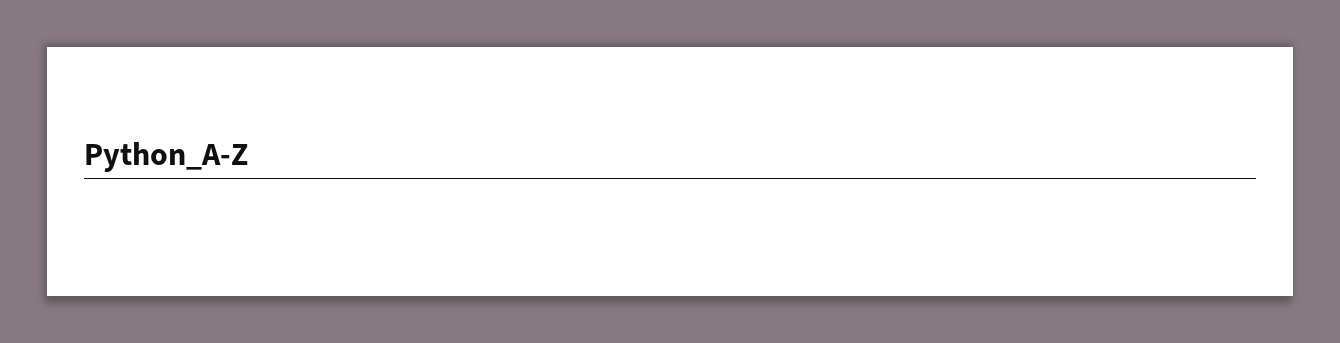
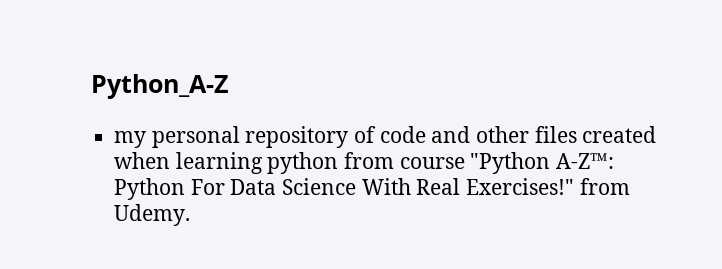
+ my personal repository of code and other files created when learning python from course "Python A-Z™: Python For Data Science With Real Exercises!" from Udemy.

